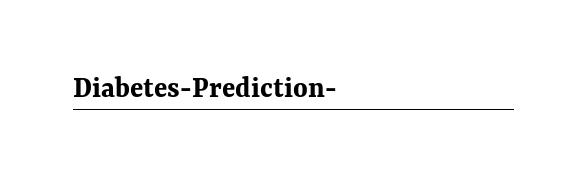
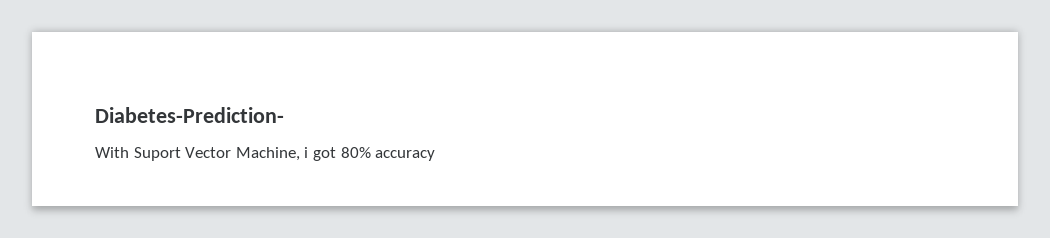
+ With Suport Vector Machine, i got 80% accuracy

